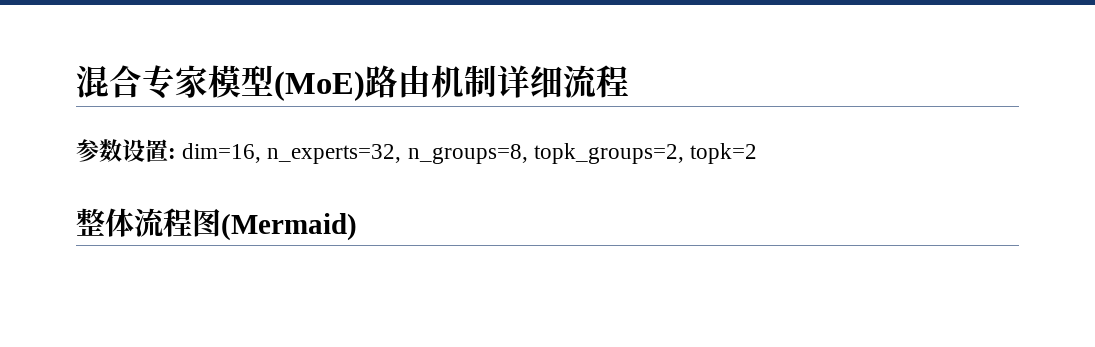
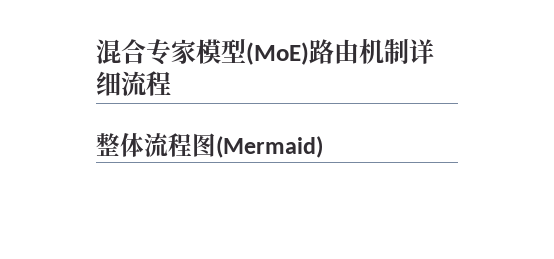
- 参数设置: dim=16, n_experts=32, n_groups=8, topk_groups=2, topk=2

